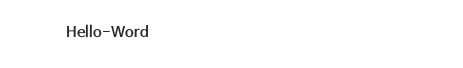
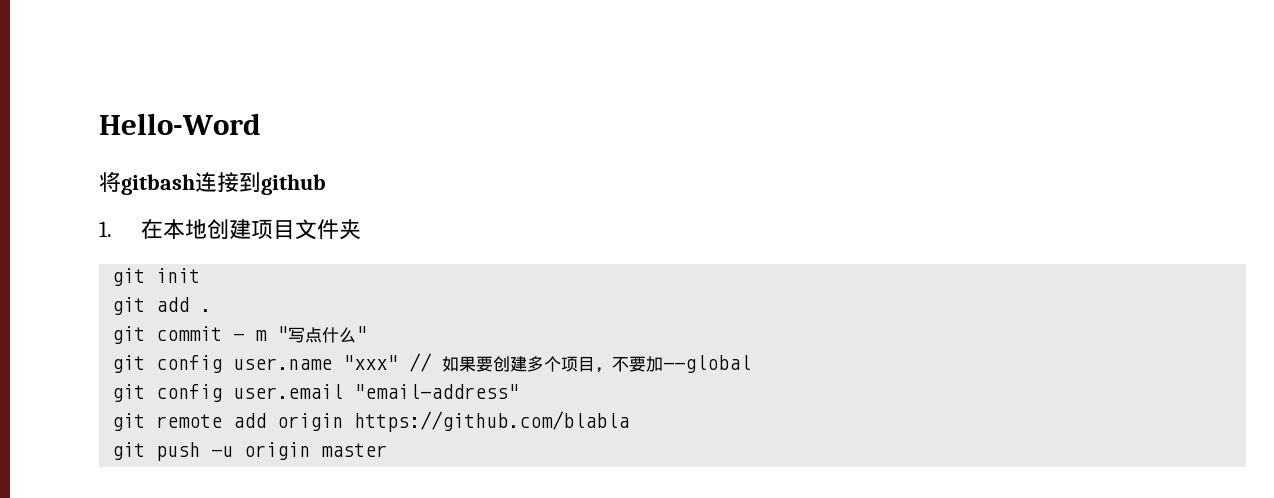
+ 将gitbash连接到github
+ 1.在本地创建项目文件夹
+ git init
+ git add .
+ git commit - m "写点什么"
+ git config user.name "xxx" // 如果要创建多个项目，不要加--global
+ git config user.email "email-address"
+ git remote add origin https://github.com/blabla
+ git push -u origin master

